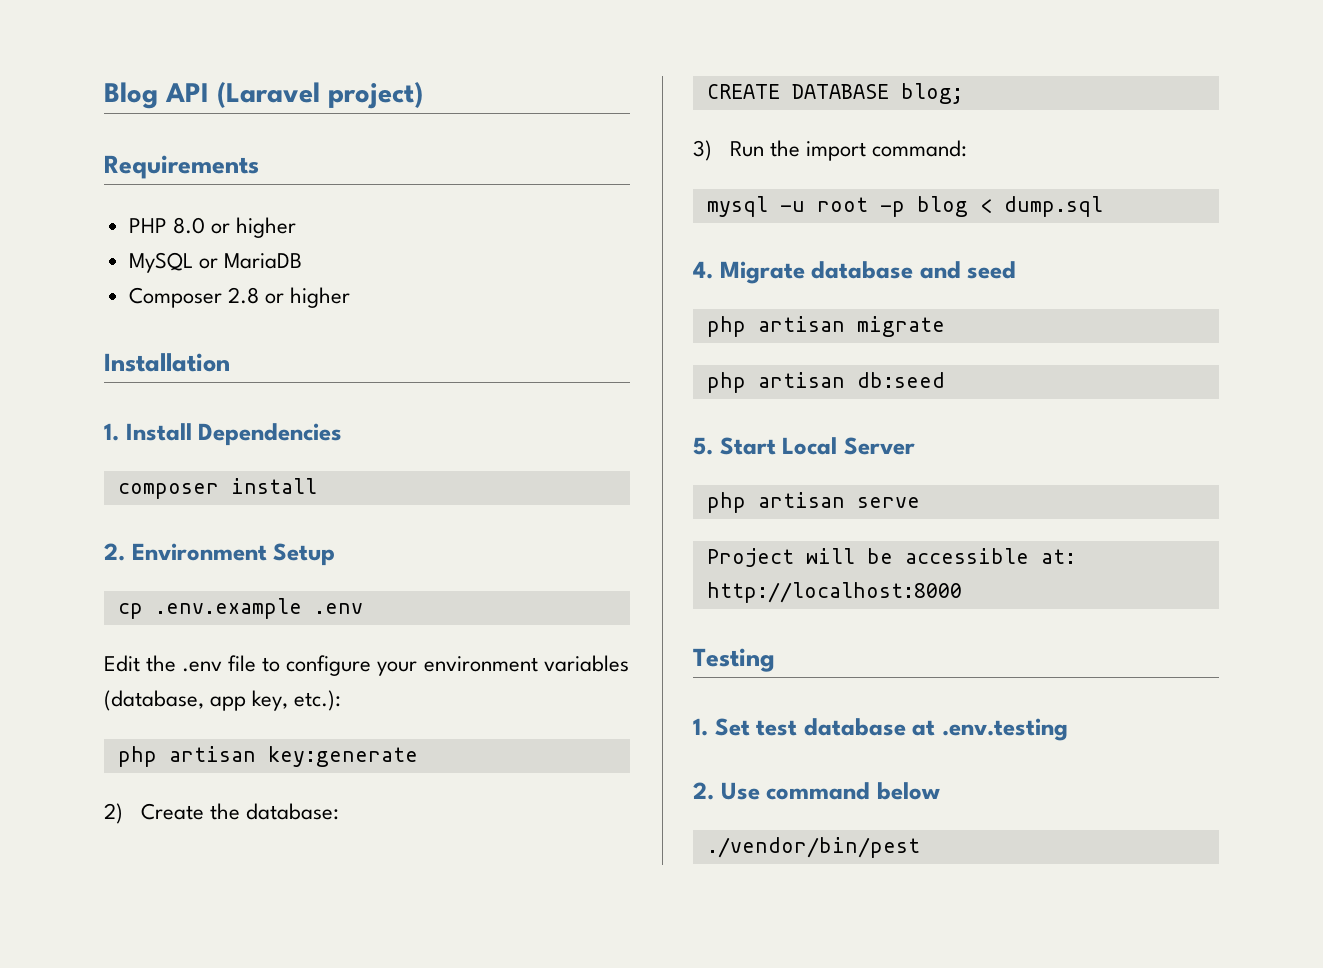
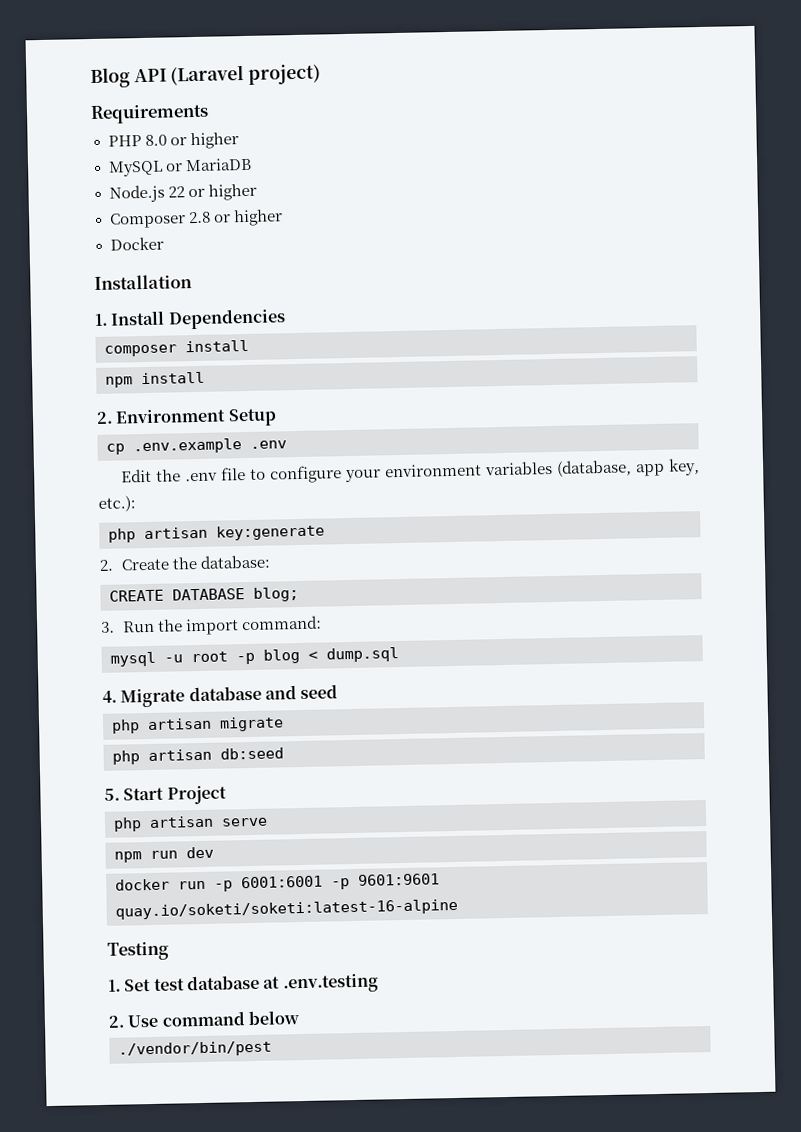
+ Node.js 22 or higher
+ Docker
+ npm install
- 2) Create the database:
+ 2. Create the database:
- 3) Run the import command:
+ 3. Run the import command:
- 5. Start Local Server
+ 5. Start Project
- Project will be accessible at: http://localhost:8000
+ npm run dev
+ docker run -p 6001:6001 -p 9601:9601 quay.io/soketi/soketi:latest-16-alpine

